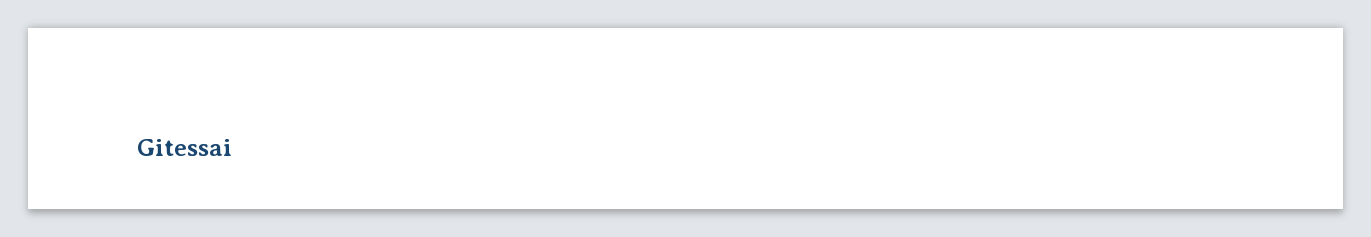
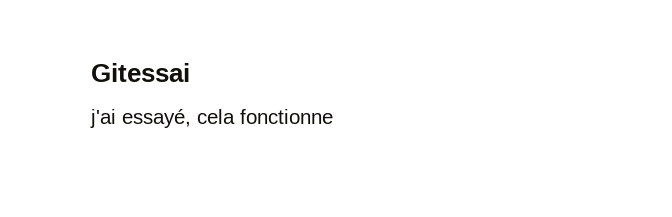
+ j'ai essayé, cela fonctionne

